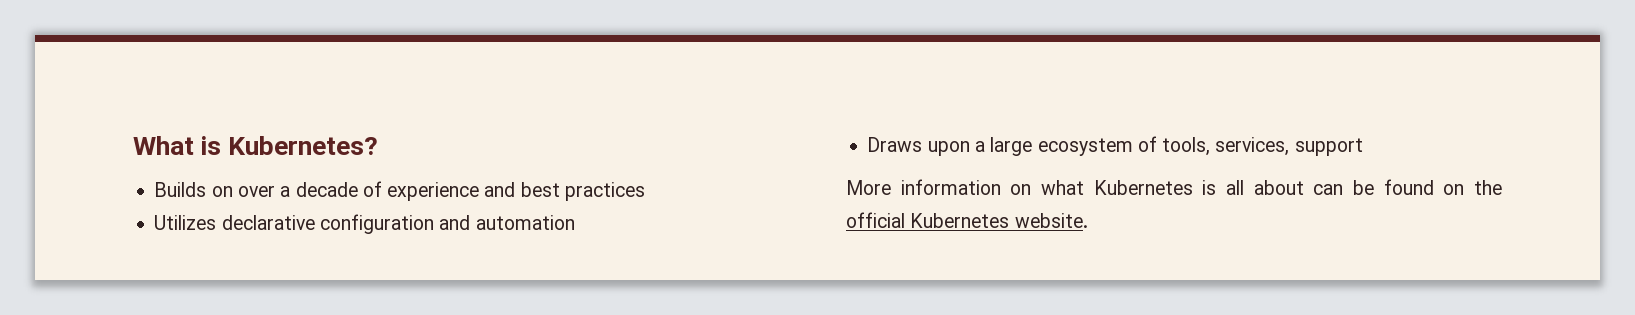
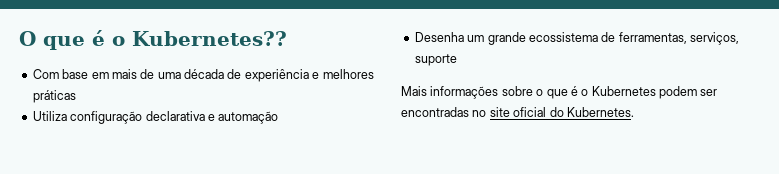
- What is Kubernetes?
- Builds on over a decade of experience and best practices
- Utilizes declarative configuration and automation
- Draws upon a large ecosystem of tools, services, support
- More information on what Kubernetes is all about can be found on the official Kubernetes website.
+ O que é o Kubernetes??
+ Com base em mais de uma década de experiência e melhores práticas
+ Utiliza configuração declarativa e automação
+ Desenha um grande ecossistema de ferramentas, serviços, suporte
+ Mais informações sobre o que é o Kubernetes podem ser encontradas no site oficial do Kubernetes.

